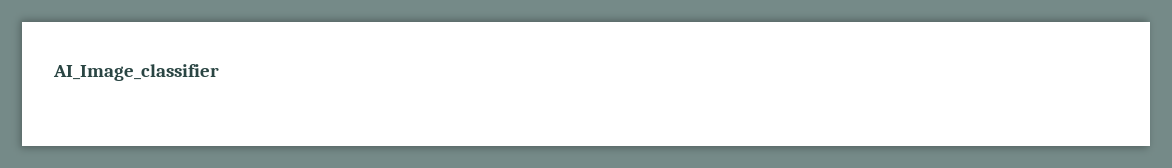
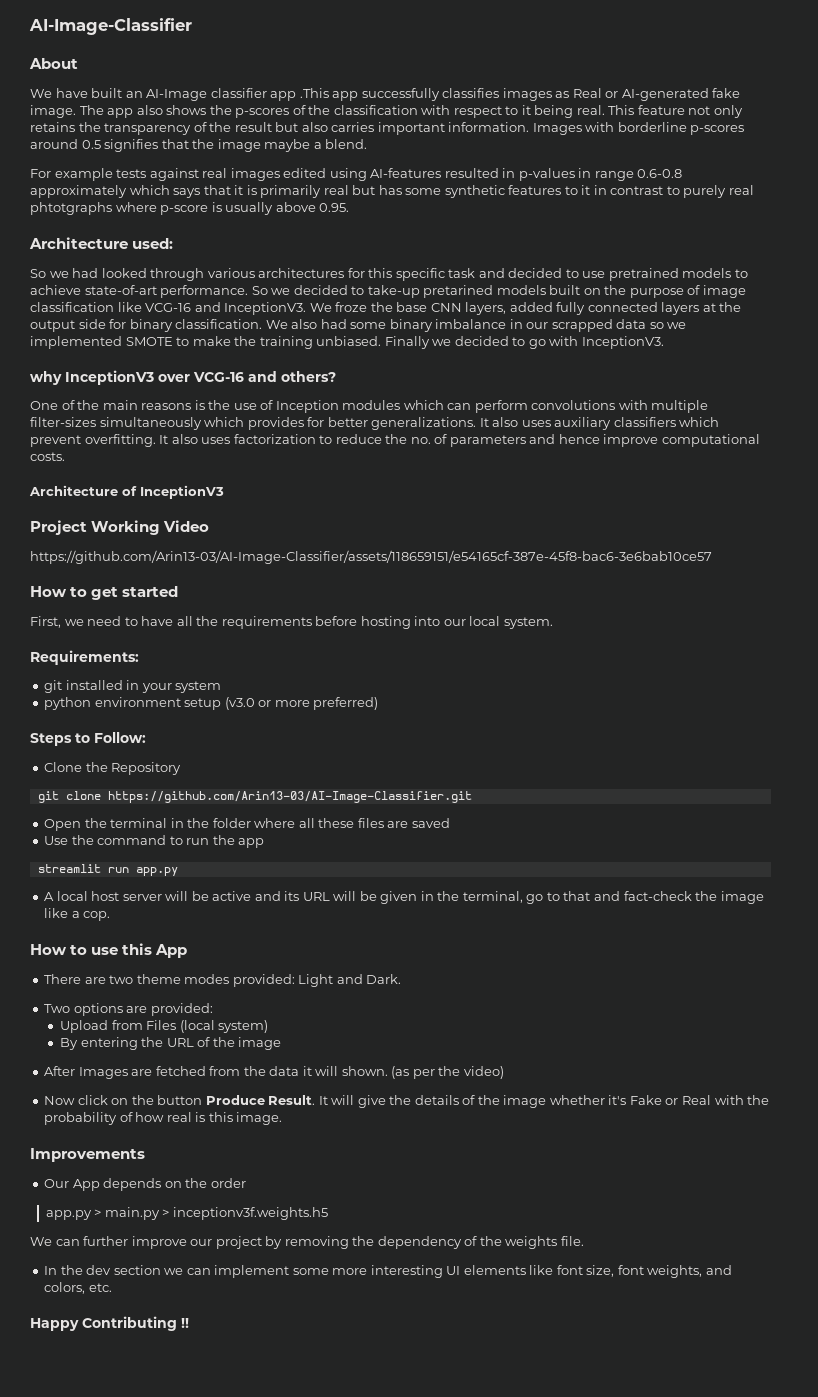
- AI_Image_classifier
+ AI-Image-Classifier
+ About
+ We have built an AI-Image classifier app .This app successfully classifies images as Real or AI-generated fake image. The app also shows the p-scores of the classification with respect to it being real. This feature not only retains the transparency of the result but also carries important information. Images with borderline p-scores around 0.5 signifies that the image maybe a blend.
+ For example tests against real images edited using AI-features resulted in p-values in range 0.6-0.8 approximately which says that it is primarily real but has some synthetic features to it in contrast to purely real phtotgraphs where p-score is usually above 0.95.
+ Architecture used:
+ So we had looked through various architectures for this specific task and decided to use pretrained models to achieve state-of-art performance. So we decided to take-up pretarined models built on the purpose of image classification like VCG-16 and InceptionV3. We froze the base CNN layers, added fully connected layers at the output side for binary classification. We also had some binary imbalance in our scrapped data so we implemented SMOTE to make the training unbiased. Finally we decided to go with InceptionV3.
+ why InceptionV3 over VCG-16 and others?
+ One of the main reasons is the use of Inception modules which can perform convolutions with multiple filter-sizes simultaneously which provides for better generalizations. It also uses auxiliary classifiers which prevent overfitting. It also uses factorization to reduce the no. of parameters and hence improve computational costs.
+ Architecture of InceptionV3
+ Project Working Video
+ https://github.com/Arin13-03/AI-Image-Classifier/assets/118659151/e54165cf-387e-45f8-bac6-3e6bab10ce57
+ How to get started
+ First, we need to have all the requirements before hosting into our local system.
+ Requirements:
+ git installed in your system
+ python environment setup (v3.0 or more preferred)
+ Steps to Follow:
+ Clone the Repository
+ git clone https://github.com/Arin13-03/AI-Image-Classifier.git
+ Open the terminal in the folder where all these files are saved
+ Use the command to run the app
+ streamlit run app.py
+ A local host server will be active and its URL will be given in the terminal, go to that and fact-check the image like a cop.
+ How to use this App
+ There are two theme modes provided: Light and Dark.
+ Two options are provided:
+ Upload from Files (local system)
+ By entering the URL of the image
+ After Images are fetched from the data it will shown. (as per the video)
+ Now click on the button Produce Result. It will give the details of the image whether it's Fake or Real with the probability of how real is this image.
+ Improvements
+ Our App depends on the order
+ app.py > main.py > inceptionv3f.weights.h5
+ We can further improve our project by removing the dependency of the weights file.
+ In the dev section we can implement some more interesting UI elements like font size, font weights, and colors, etc.
+ Happy Contributing !!

